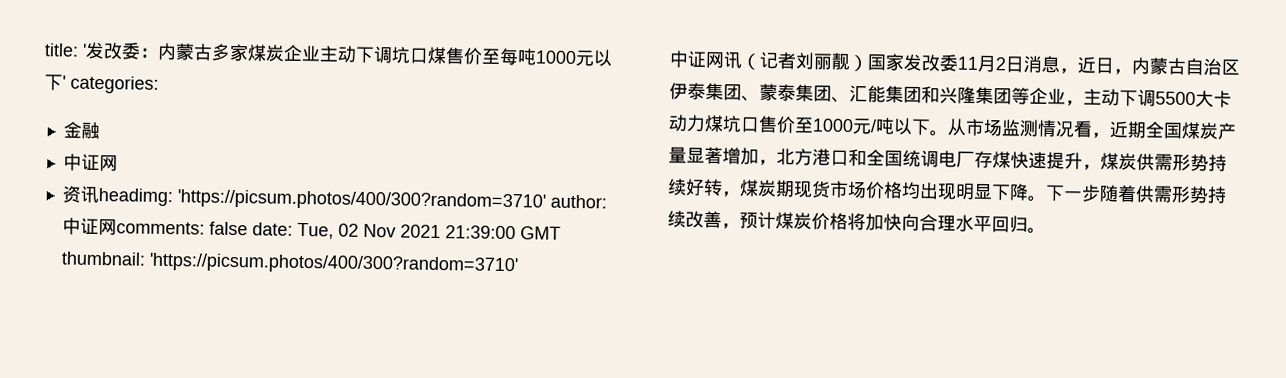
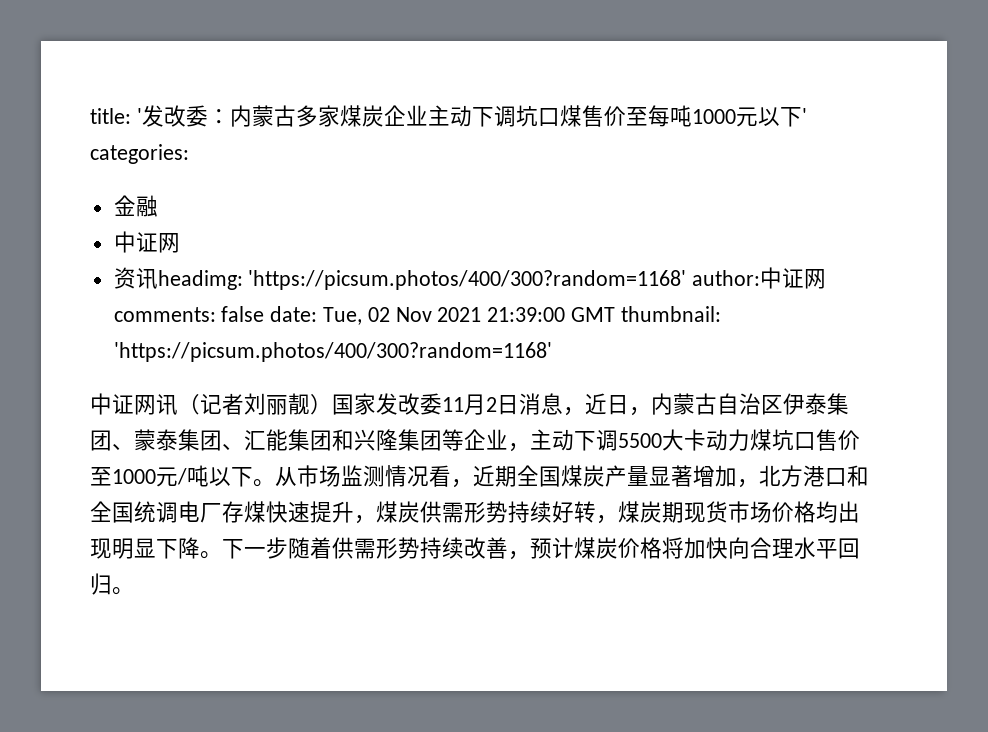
- 资讯headimg: 'https://picsum.photos/400/300?random=3710' author:中证网comments: false date: Tue, 02 Nov 2021 21:39:00 GMT thumbnail: 'https://picsum.photos/400/300?random=3710'
+ 资讯headimg: 'https://picsum.photos/400/300?random=1168' author:中证网comments: false date: Tue, 02 Nov 2021 21:39:00 GMT thumbnail: 'https://picsum.photos/400/300?random=1168'

